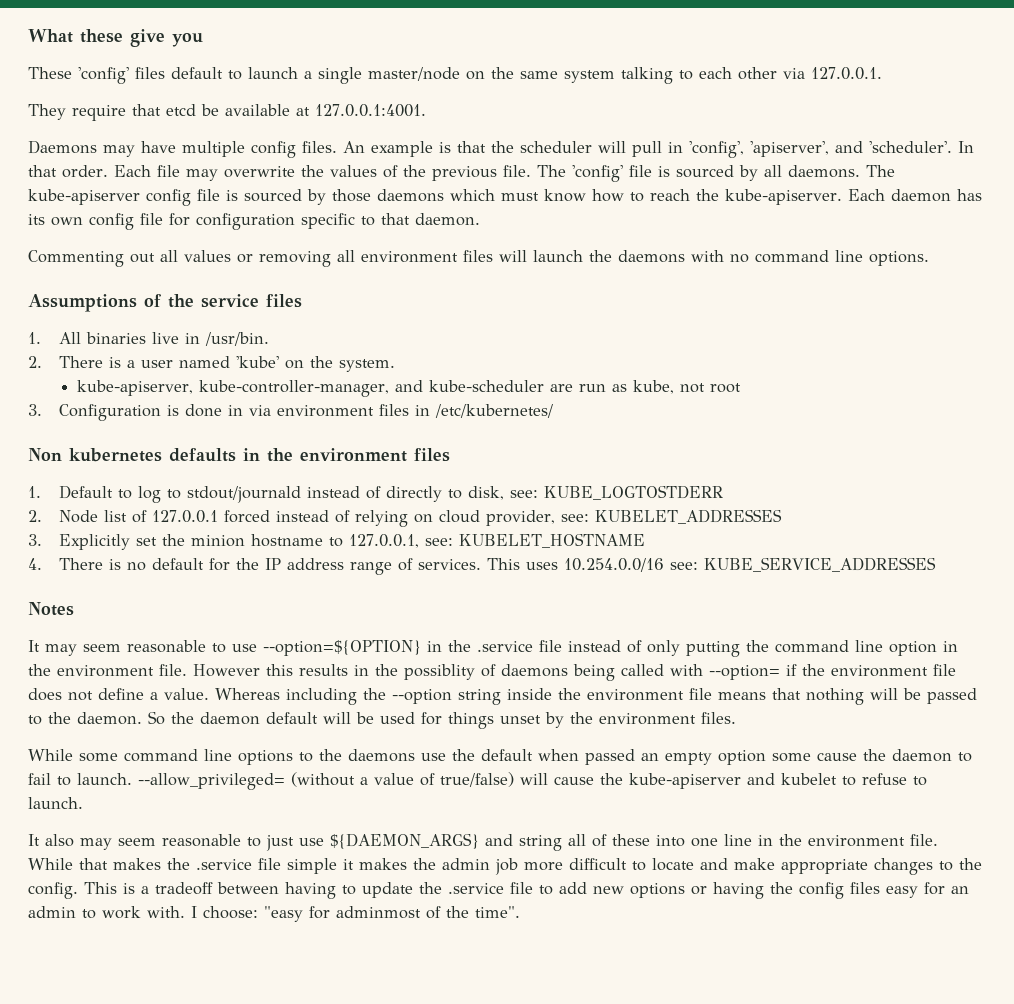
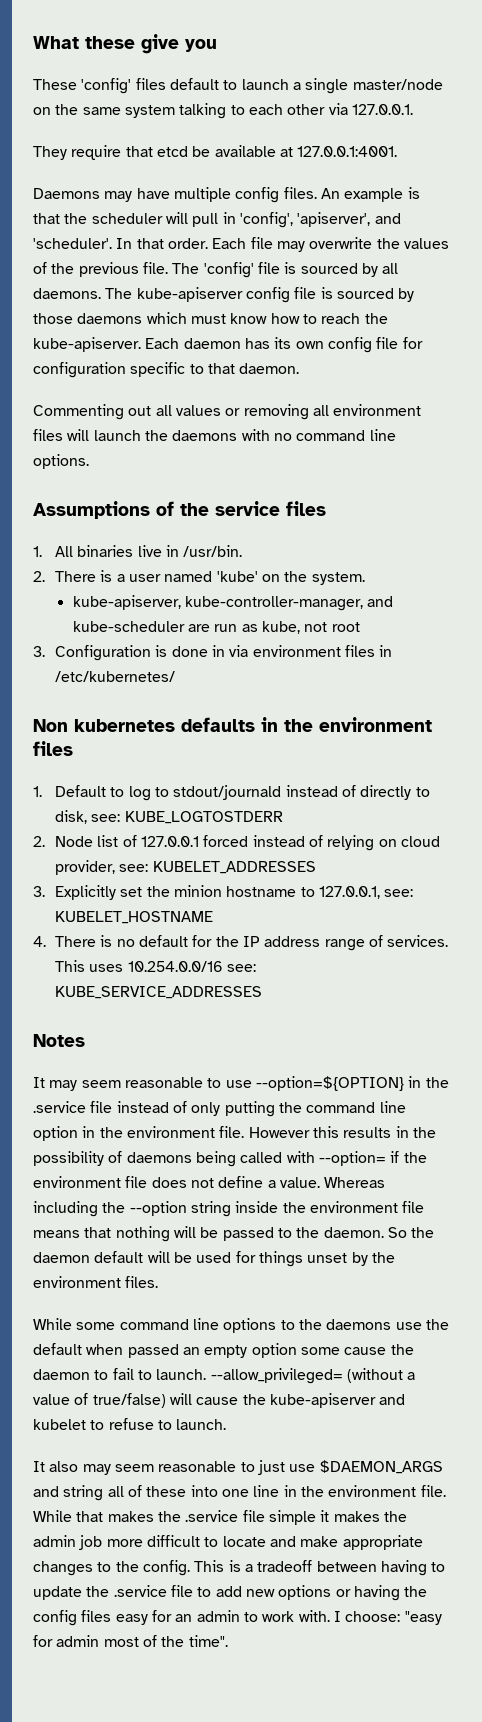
- However this results in the possiblity of daemons being called with --option= if the environment file does not define a value.
+ However this results in the possibility of daemons being called with --option= if the environment file does not define a value.
- It also may seem reasonable to just use ${DAEMON_ARGS} and string all of these into one line in the environment file.
+ It also may seem reasonable to just use $DAEMON_ARGS and string all of these into one line in the environment file.
- I choose: "easy for adminmost of the time".
+ I choose: "easy for admin most of the time".

